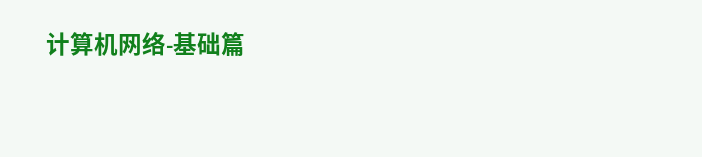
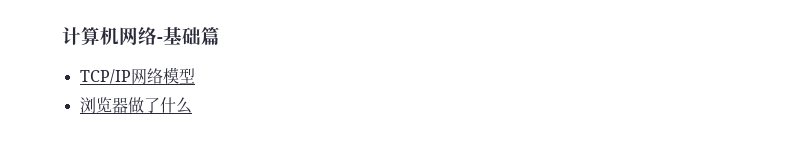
+ TCP/IP网络模型
+ 浏览器做了什么

